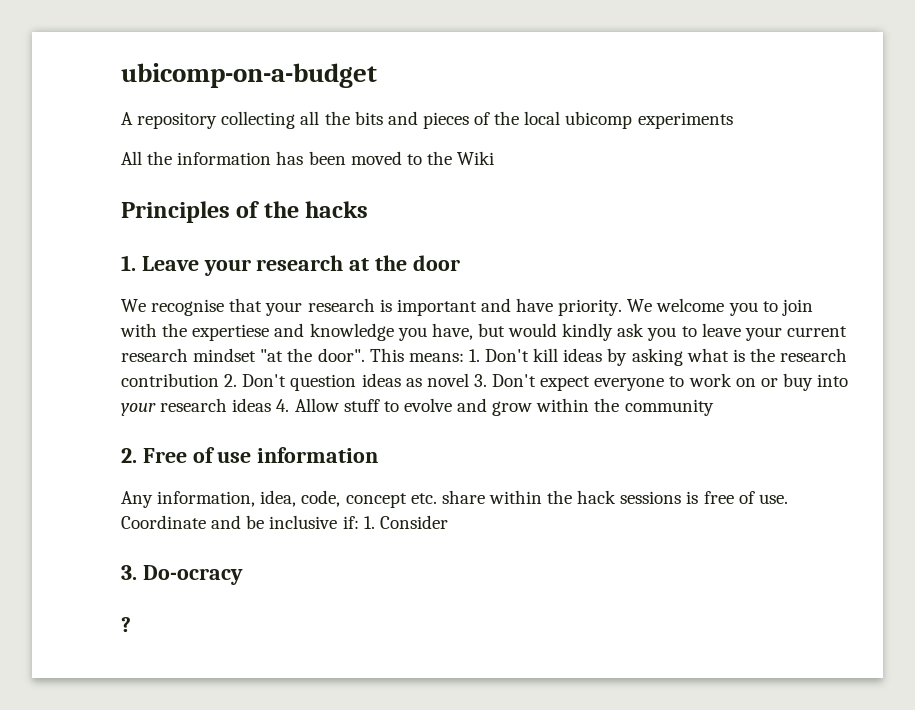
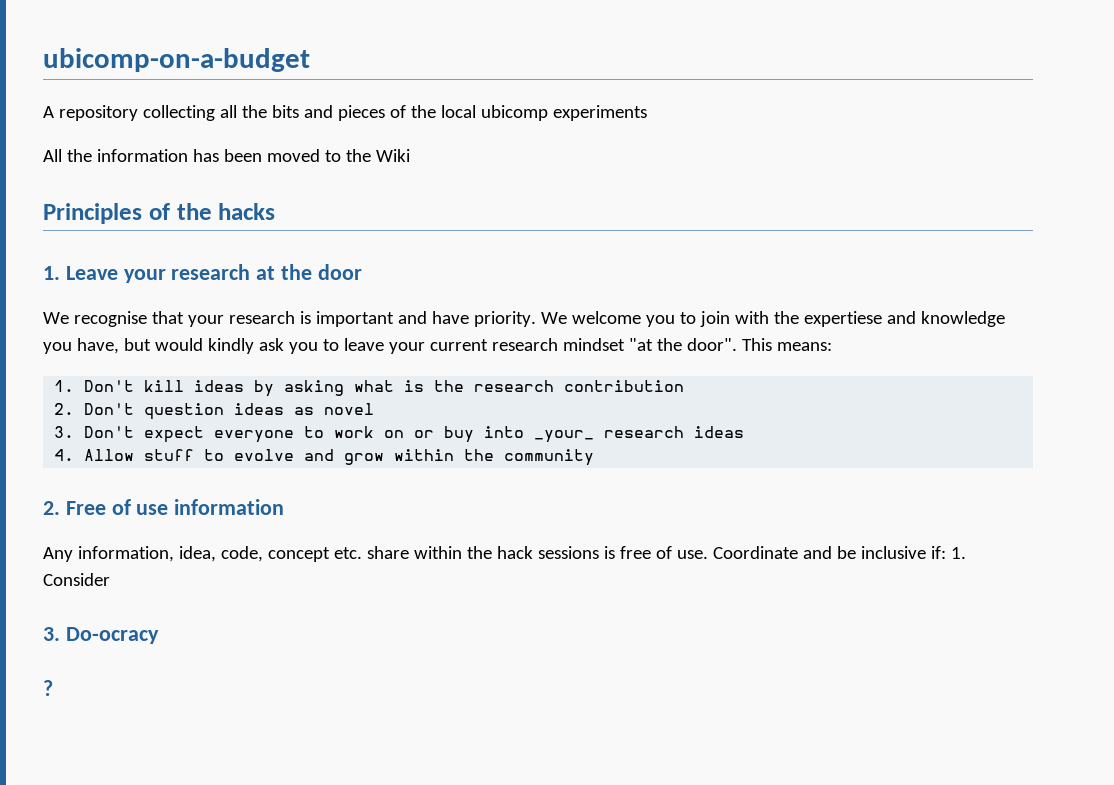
- This means: 1. Don't kill ideas by asking what is the research contribution 2. Don't question ideas as novel 3. Don't expect everyone to work on or buy into your research ideas 4. Allow stuff to evolve and grow within the community
+ This means:
+ 1. Don't kill ideas by asking what is the research contribution
+ 2. Don't question ideas as novel
+ 3. Don't expect everyone to work on or buy into _your_ research ideas
+ 4. Allow stuff to evolve and grow within the community

